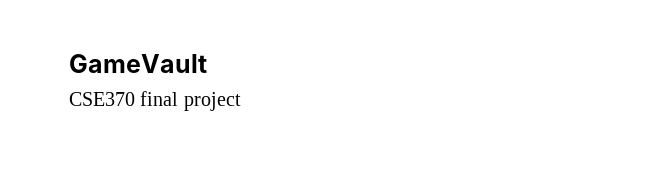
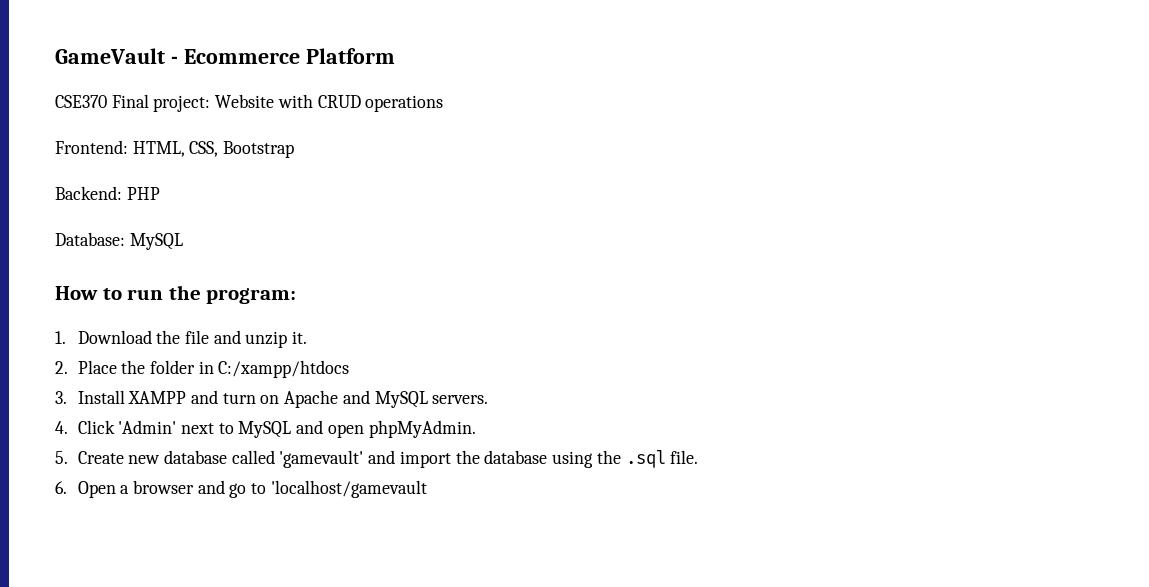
- GameVault
- CSE370 final project
+ GameVault - Ecommerce Platform
+ CSE370 Final project: Website with CRUD operations
+ Frontend: HTML, CSS, Bootstrap
+ Backend: PHP
+ Database: MySQL
+ How to run the program:
+ 1. Download the file and unzip it.
+ 2. Place the folder in C:/xampp/htdocs
+ 3. Install XAMPP and turn on Apache and MySQL servers.
+ 4. Click 'Admin' next to MySQL and open phpMyAdmin.
+ 5. Create new database called 'gamevault' and import the database using the .sql file.
+ 6. Open a browser and go to 'localhost/gamevault

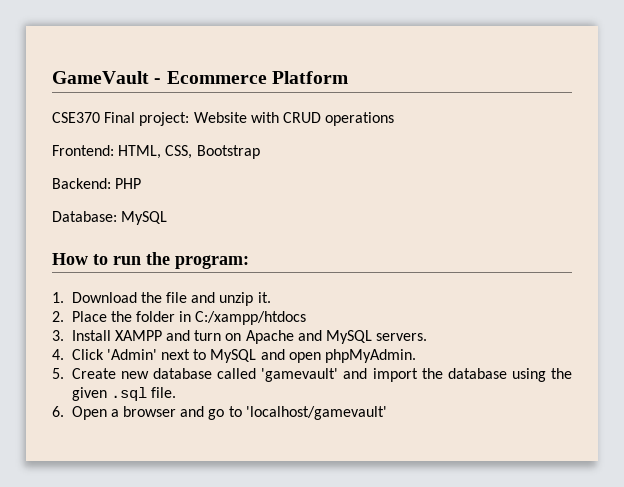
- 5. Create new database called 'gamevault' and import the database using the .sql file.
+ 5. Create new database called 'gamevault' and import the database using the given .sql file.
- 6. Open a browser and go to 'localhost/gamevault
+ 6. Open a browser and go to 'localhost/gamevault'

